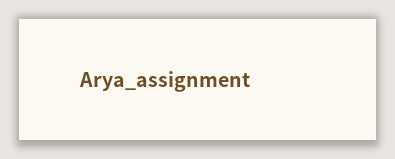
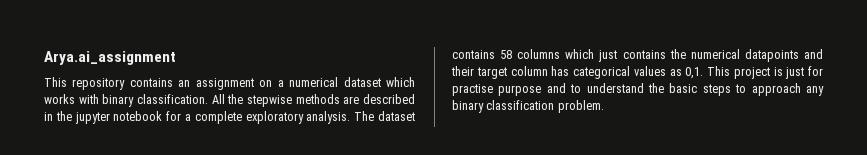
- Arya_assignment
+ Arya.ai_assignment
+ This repository contains an assignment on a numerical dataset which works with binary classification. All the stepwise methods are described in the jupyter notebook for a complete exploratory analysis. The dataset contains 58 columns which just contains the numerical datapoints and their target column has categorical values as 0,1. This project is just for practise purpose and to understand the basic steps to approach any binary classification problem.

